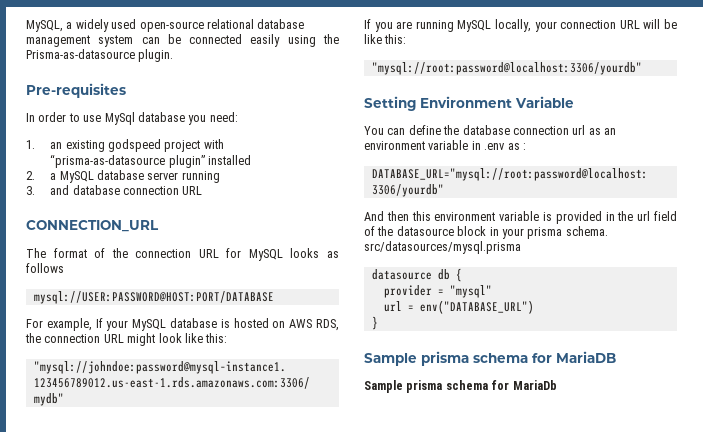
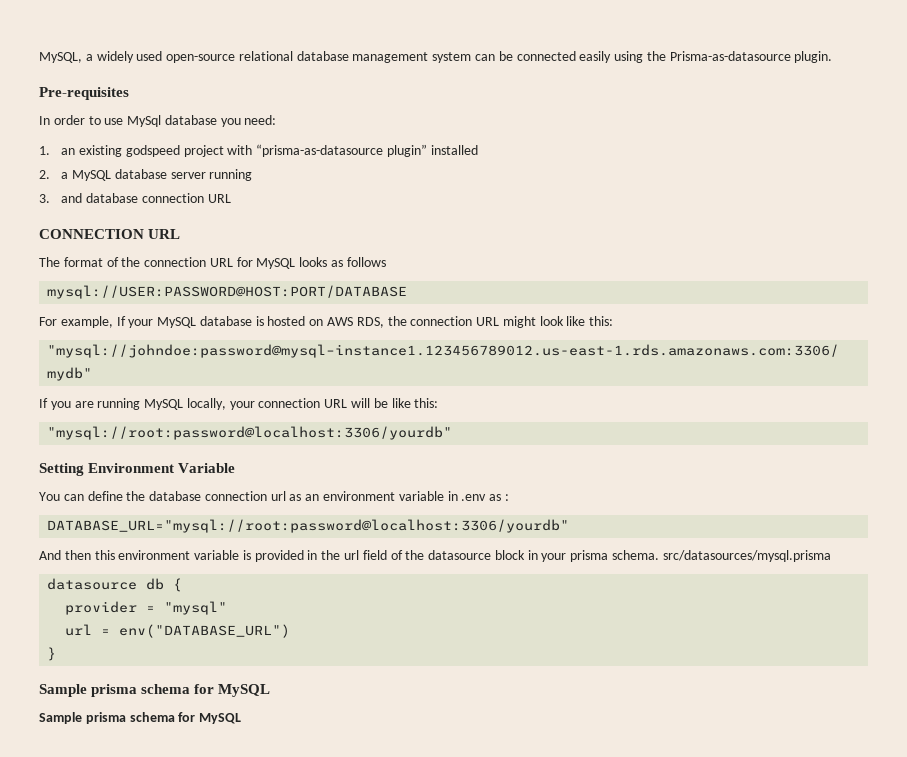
- CONNECTION_URL
+ CONNECTION URL
  }
- Sample prisma schema for MariaDB
- Sample prisma schema for MariaDb
+ Sample prisma schema for MySQL
+ Sample prisma schema for MySQL

